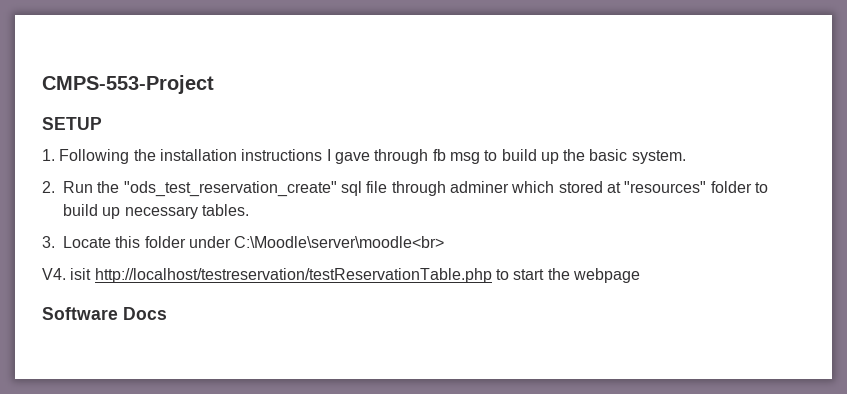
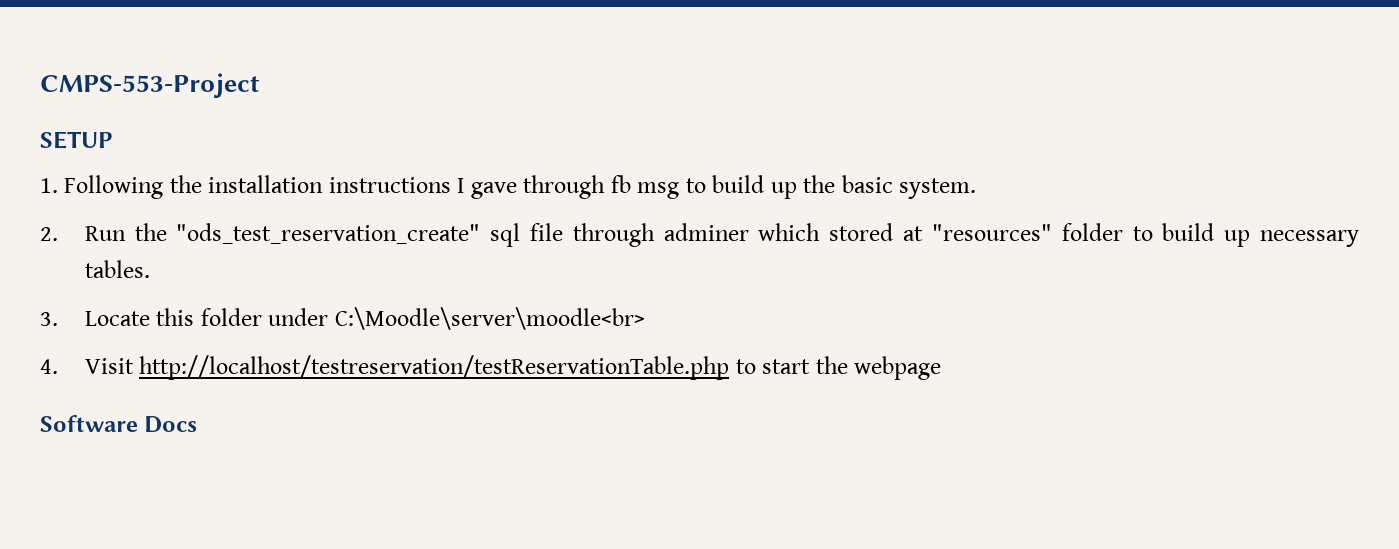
- V4. isit http://localhost/testreservation/testReservationTable.php to start the webpage
+ 4. Visit http://localhost/testreservation/testReservationTable.php to start the webpage

